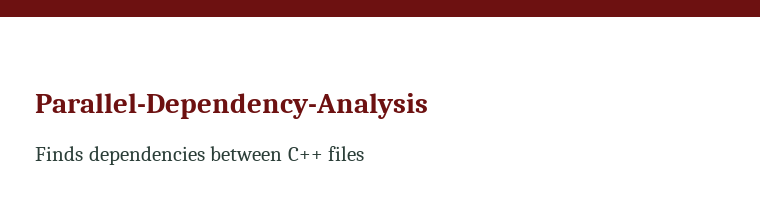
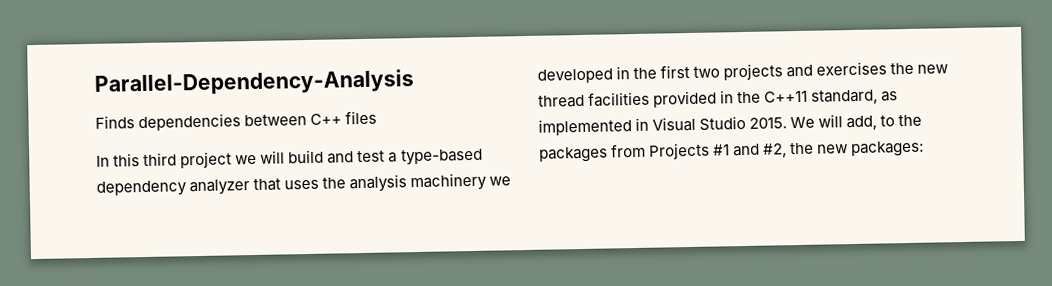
+ In this third project we will build and test a type-based dependency analyzer that uses the analysis machinery we developed in the first two projects and exercises the new thread facilities provided in the C++11 standard, as implemented in Visual Studio 2015. We will add, to the packages from Projects #1 and #2, the new packages:

